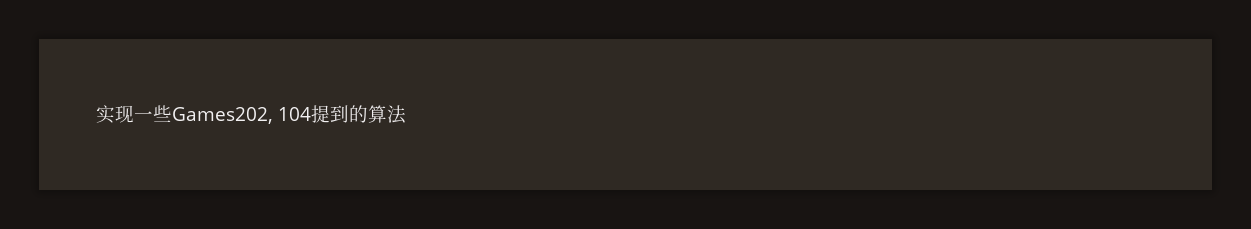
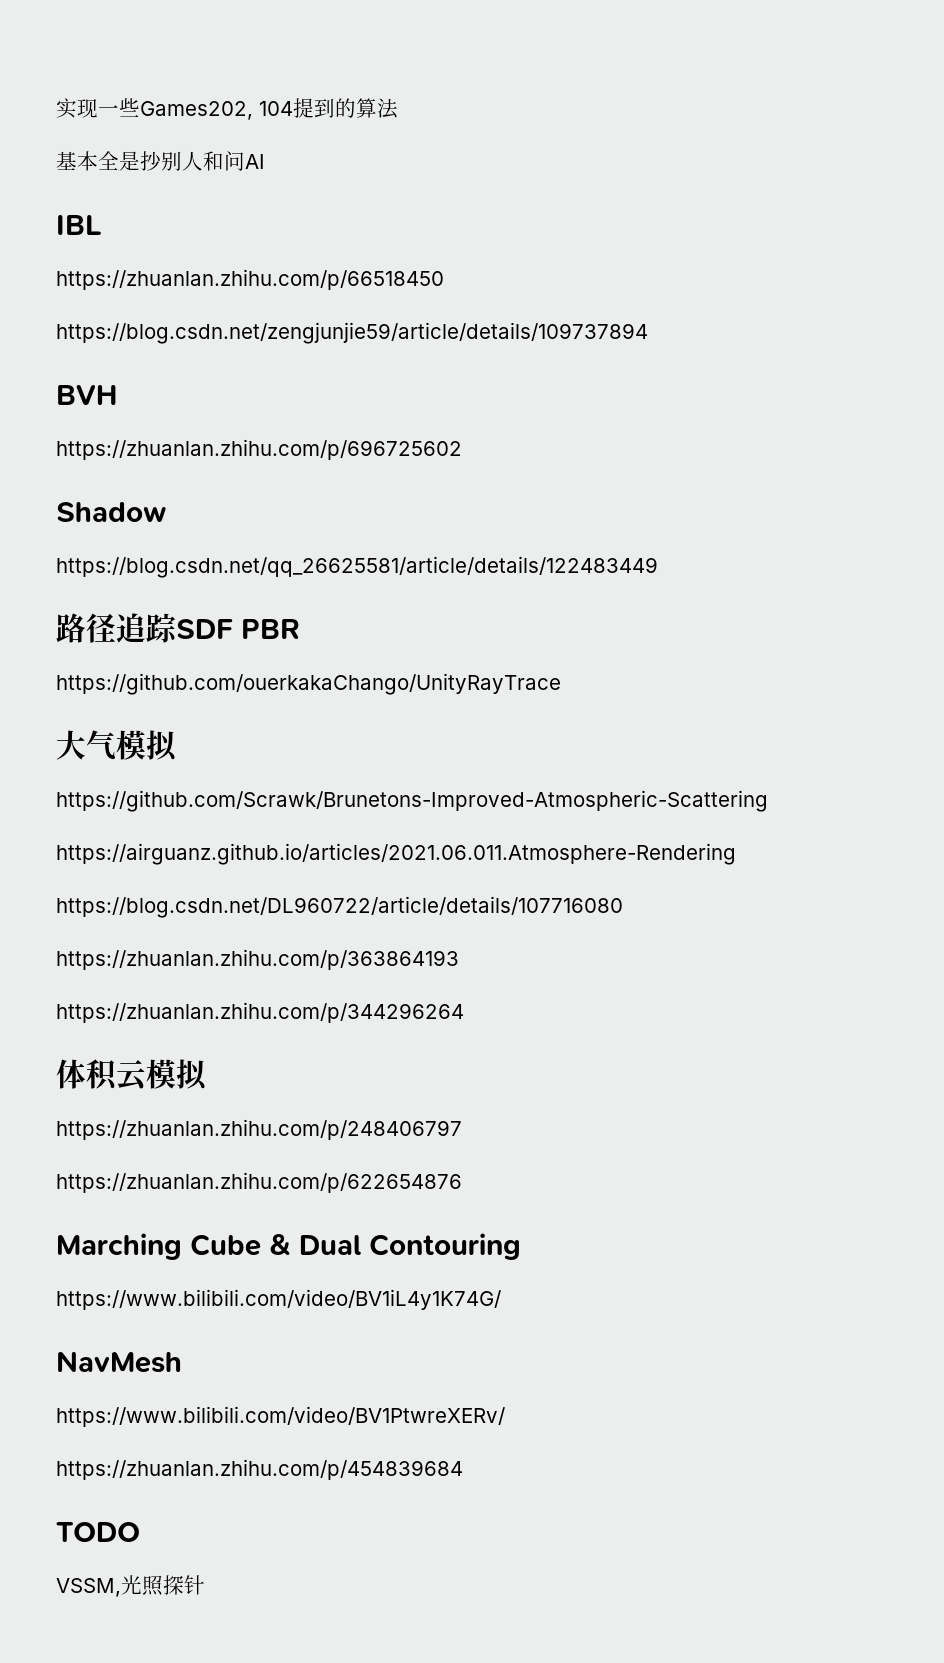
+ 基本全是抄别人和问AI
+ IBL
+ https://zhuanlan.zhihu.com/p/66518450
+ https://blog.csdn.net/zengjunjie59/article/details/109737894
+ BVH
+ https://zhuanlan.zhihu.com/p/696725602
+ Shadow
+ https://blog.csdn.net/qq_26625581/article/details/122483449
+ 路径追踪SDF PBR
+ https://github.com/ouerkakaChango/UnityRayTrace
+ 大气模拟
+ https://github.com/Scrawk/Brunetons-Improved-Atmospheric-Scattering
+ https://airguanz.github.io/articles/2021.06.011.Atmosphere-Rendering
+ https://blog.csdn.net/DL960722/article/details/107716080
+ https://zhuanlan.zhihu.com/p/363864193
+ https://zhuanlan.zhihu.com/p/344296264
+ 体积云模拟
+ https://zhuanlan.zhihu.com/p/248406797
+ https://zhuanlan.zhihu.com/p/622654876
+ Marching Cube & Dual Contouring
+ https://www.bilibili.com/video/BV1iL4y1K74G/
+ NavMesh
+ https://www.bilibili.com/video/BV1PtwreXERv/
+ https://zhuanlan.zhihu.com/p/454839684
+ TODO
+ VSSM,光照探针

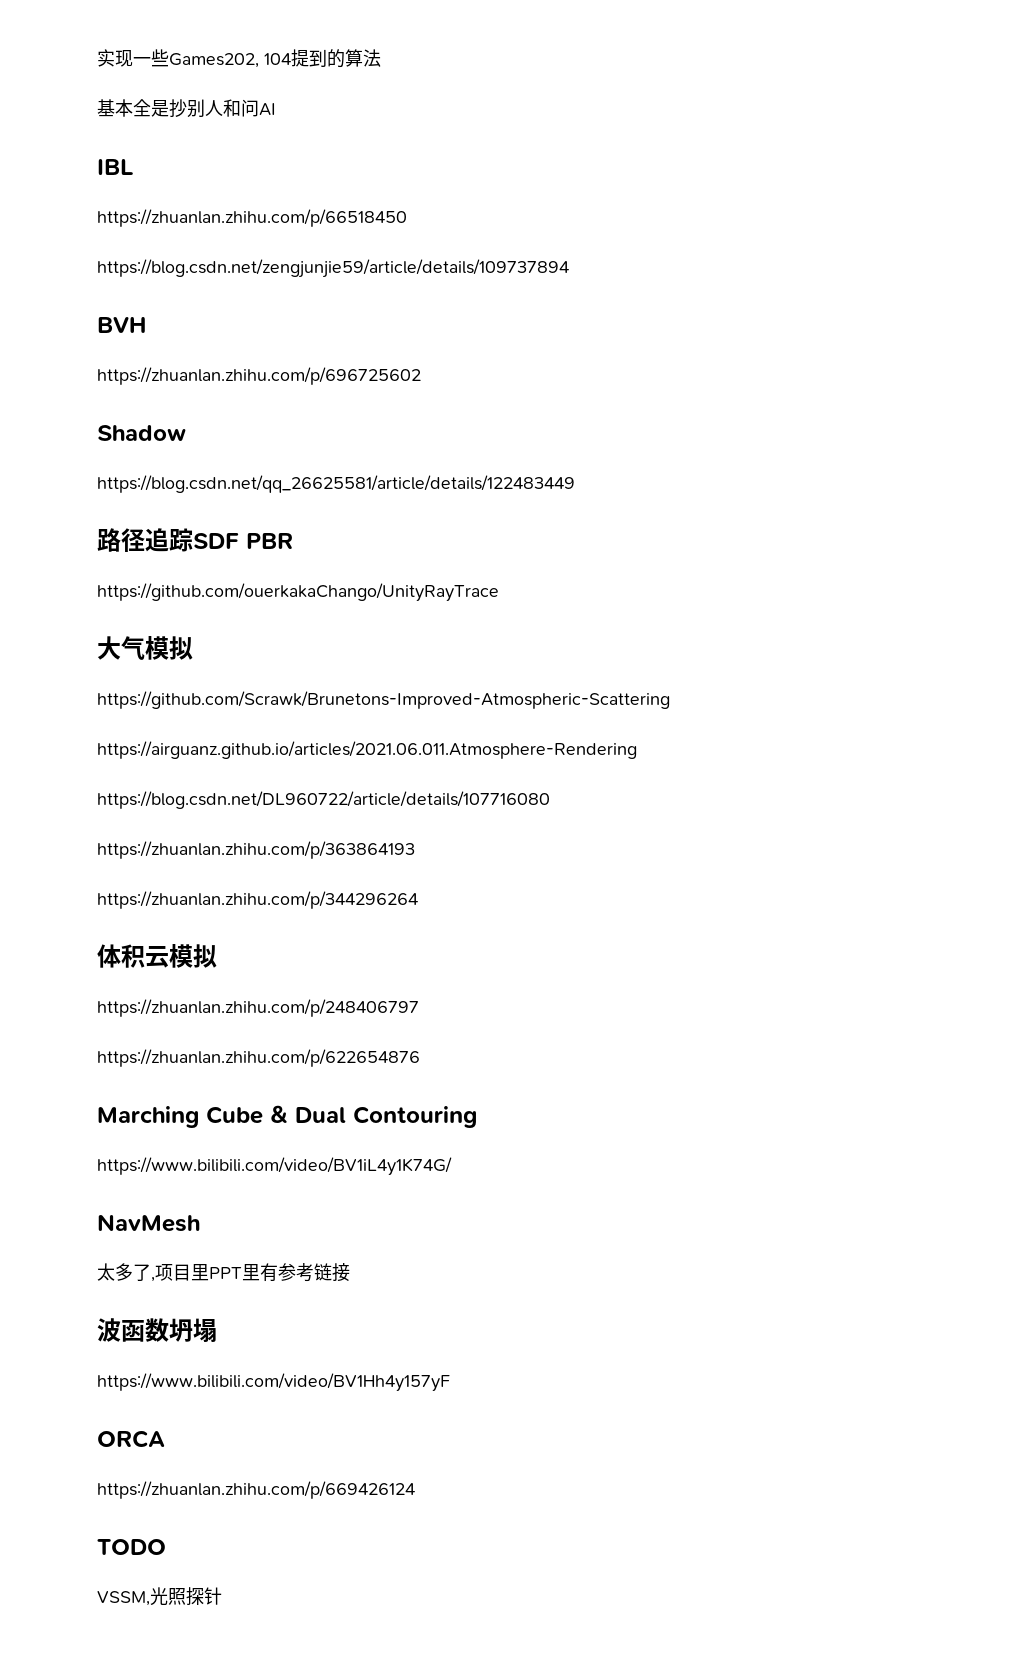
- https://www.bilibili.com/video/BV1PtwreXERv/
- https://zhuanlan.zhihu.com/p/454839684
+ 太多了,项目里PPT里有参考链接
+ 波函数坍塌
+ https://www.bilibili.com/video/BV1Hh4y157yF
+ ORCA
+ https://zhuanlan.zhihu.com/p/669426124

